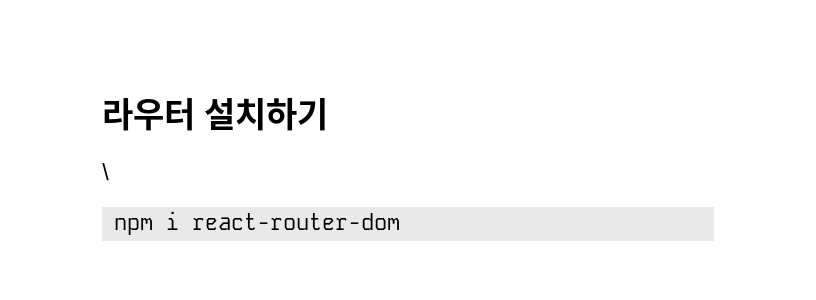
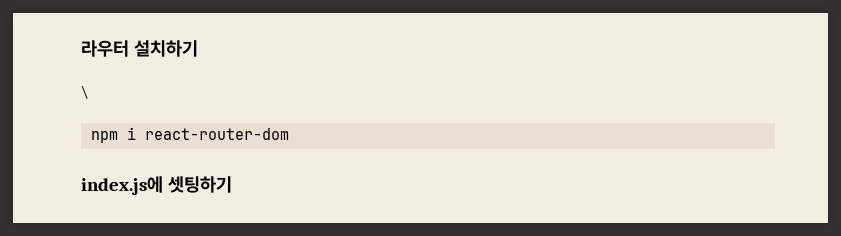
+ index.js에 셋팅하기

